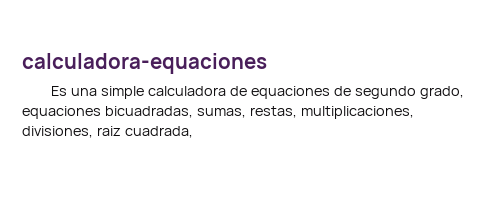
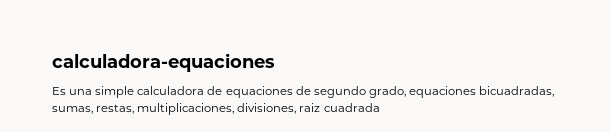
- Es una simple calculadora de equaciones de segundo grado, equaciones bicuadradas, sumas, restas, multiplicaciones, divisiones, raiz cuadrada,
+ Es una simple calculadora de equaciones de segundo grado, equaciones bicuadradas, sumas, restas, multiplicaciones, divisiones, raiz cuadrada

